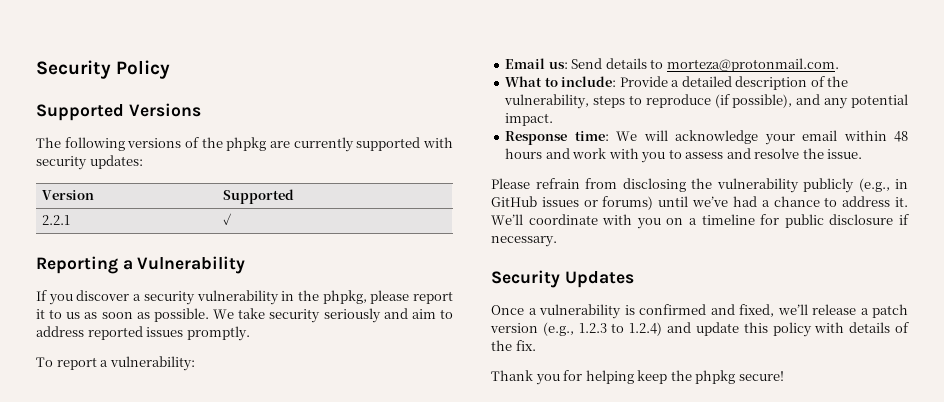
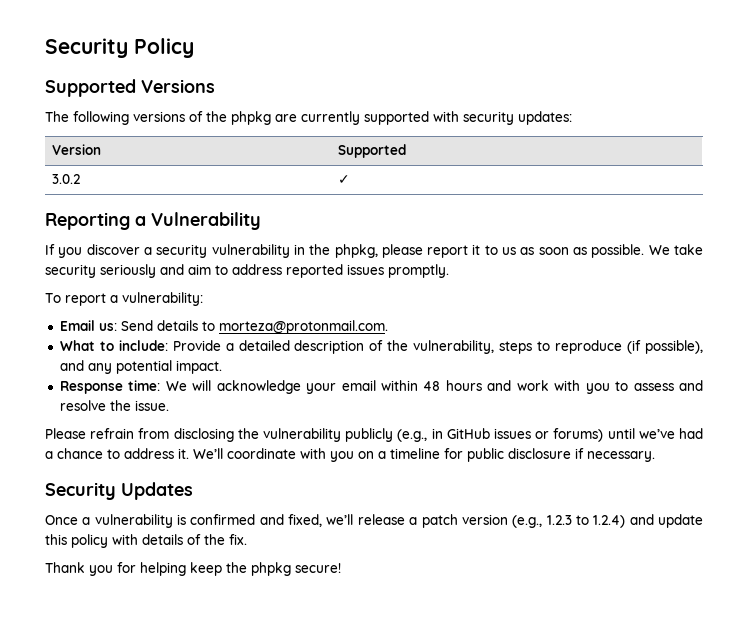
- 2.2.1 | ✓
+ 3.0.2 | ✓

